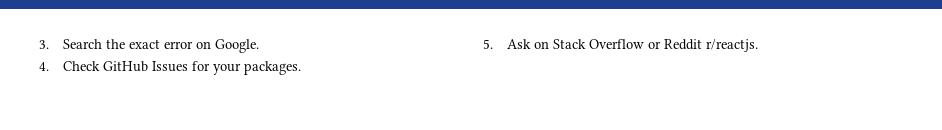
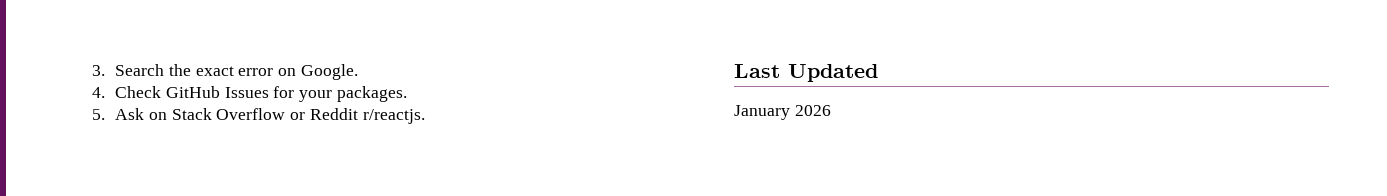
+ Last Updated
+ January 2026

